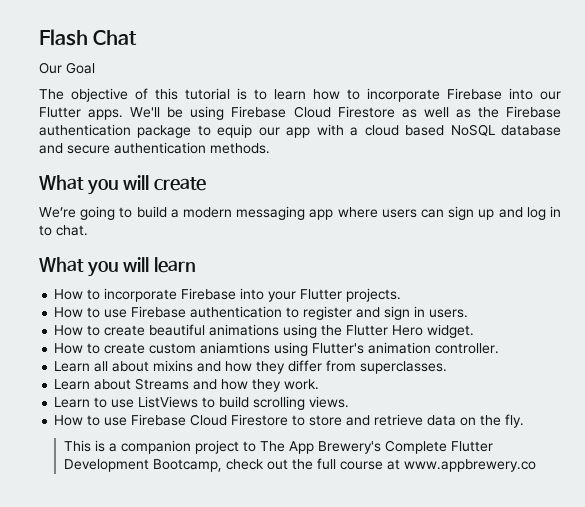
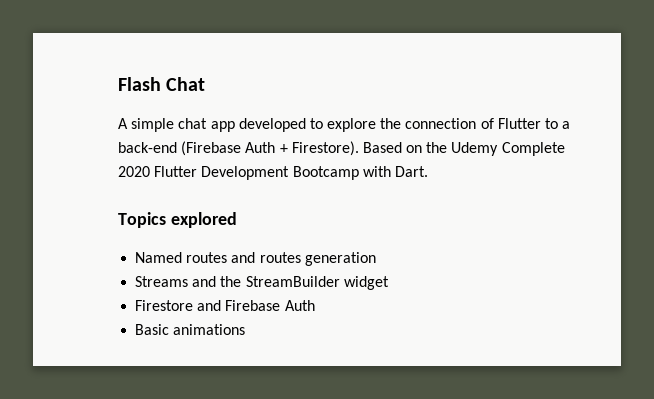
- Our Goal
- The objective of this tutorial is to learn how to incorporate Firebase into our Flutter apps. We'll be using Firebase Cloud Firestore as well as the Firebase authentication package to equip our app with a cloud based NoSQL database and secure authentication methods.
- What you will create
- We’re going to build a modern messaging app where users can sign up and log in to chat.
- What you will learn
- How to incorporate Firebase into your Flutter projects.
- How to use Firebase authentication to register and sign in users.
- How to create beautiful animations using the Flutter Hero widget.
- How to create custom aniamtions using Flutter's animation controller.
- Learn all about mixins and how they differ from superclasses.
- Learn about Streams and how they work.
- Learn to use ListViews to build scrolling views.
- How to use Firebase Cloud Firestore to store and retrieve data on the fly.
- This is a companion project to The App Brewery's Complete Flutter Development Bootcamp, check out the full course at www.appbrewery.co
+ A simple chat app developed to explore the connection of Flutter to a back-end (Firebase Auth + Firestore). Based on the Udemy Complete 2020 Flutter Development Bootcamp with Dart.
+ Topics explored
+ Named routes and routes generation
+ Streams and the StreamBuilder widget
+ Firestore and Firebase Auth
+ Basic animations

